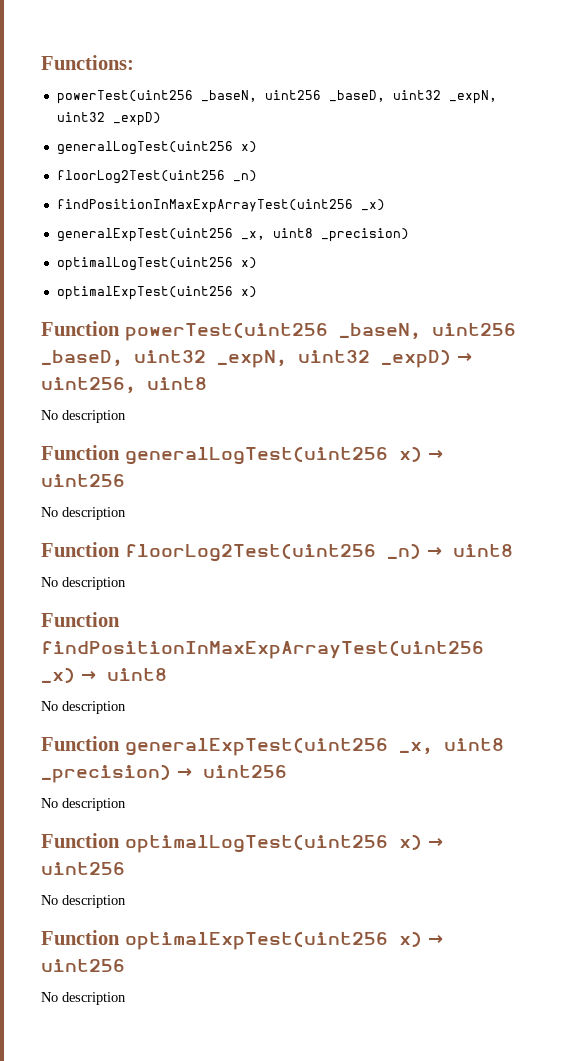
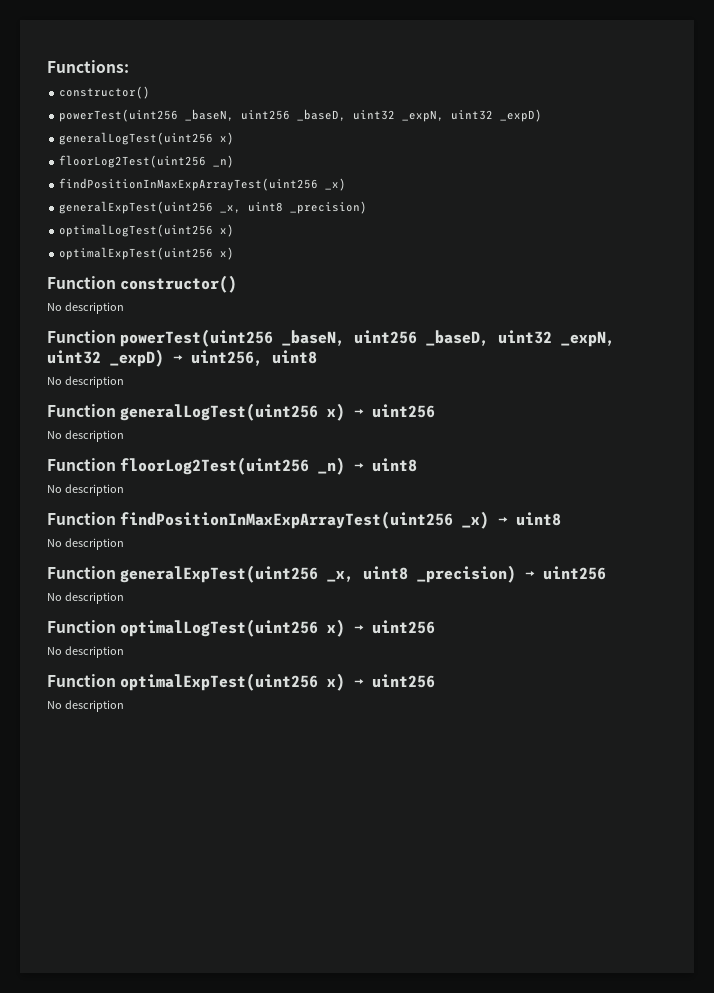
  Functions:
+ constructor()
+ Function constructor()
+ No description

